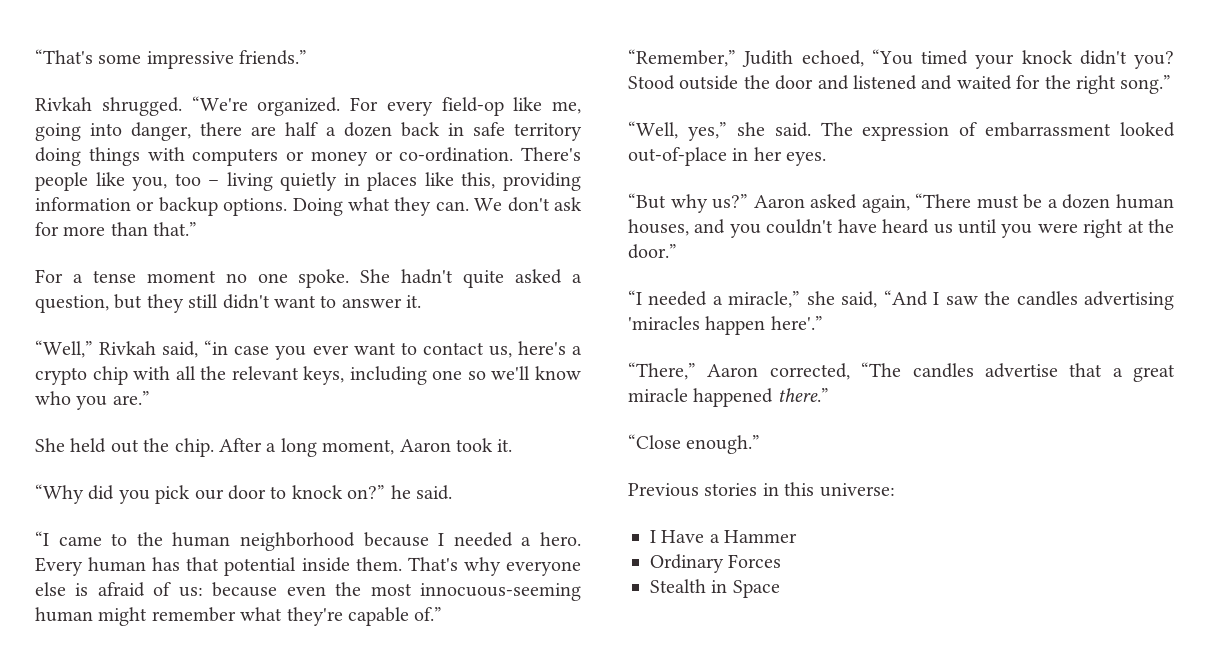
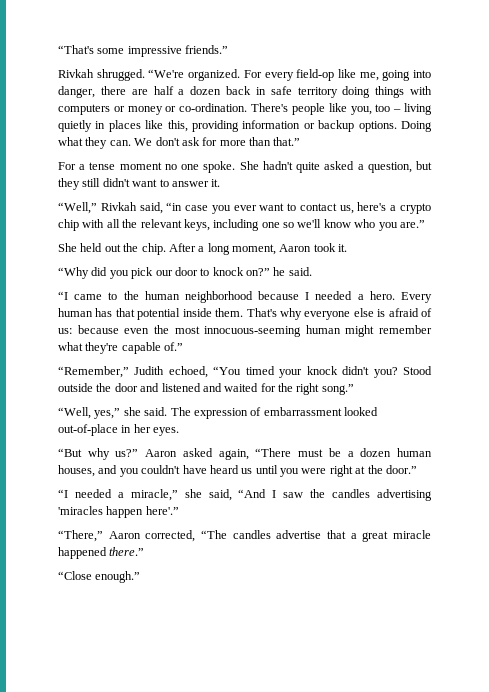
- Previous stories in this universe:
- I Have a Hammer
- Ordinary Forces
- Stealth in Space

